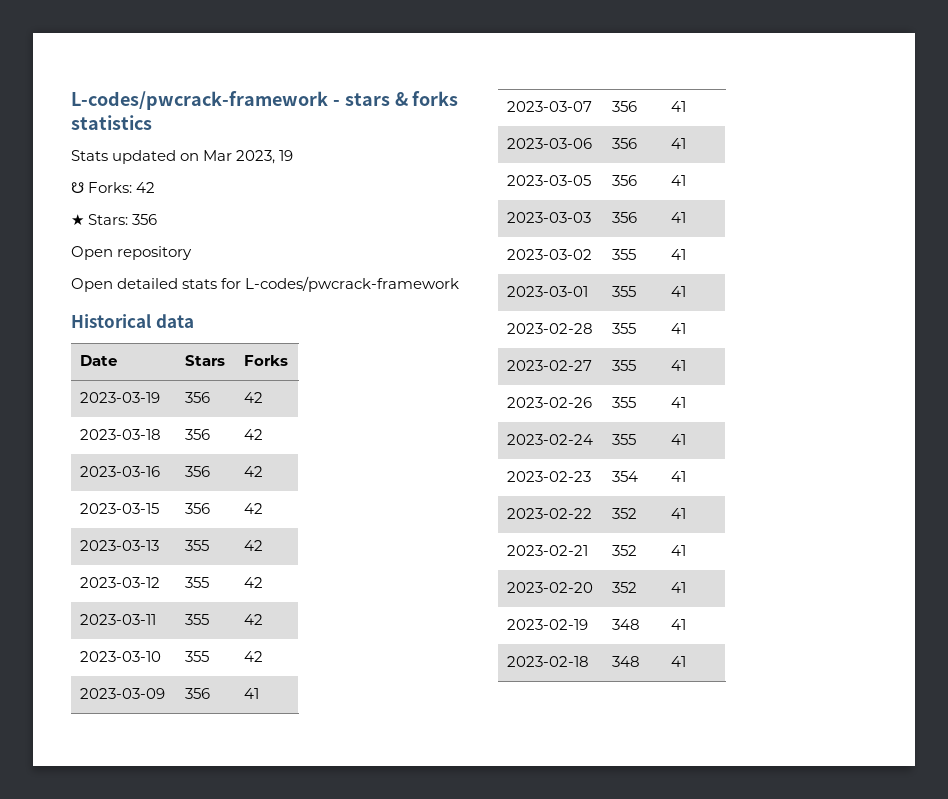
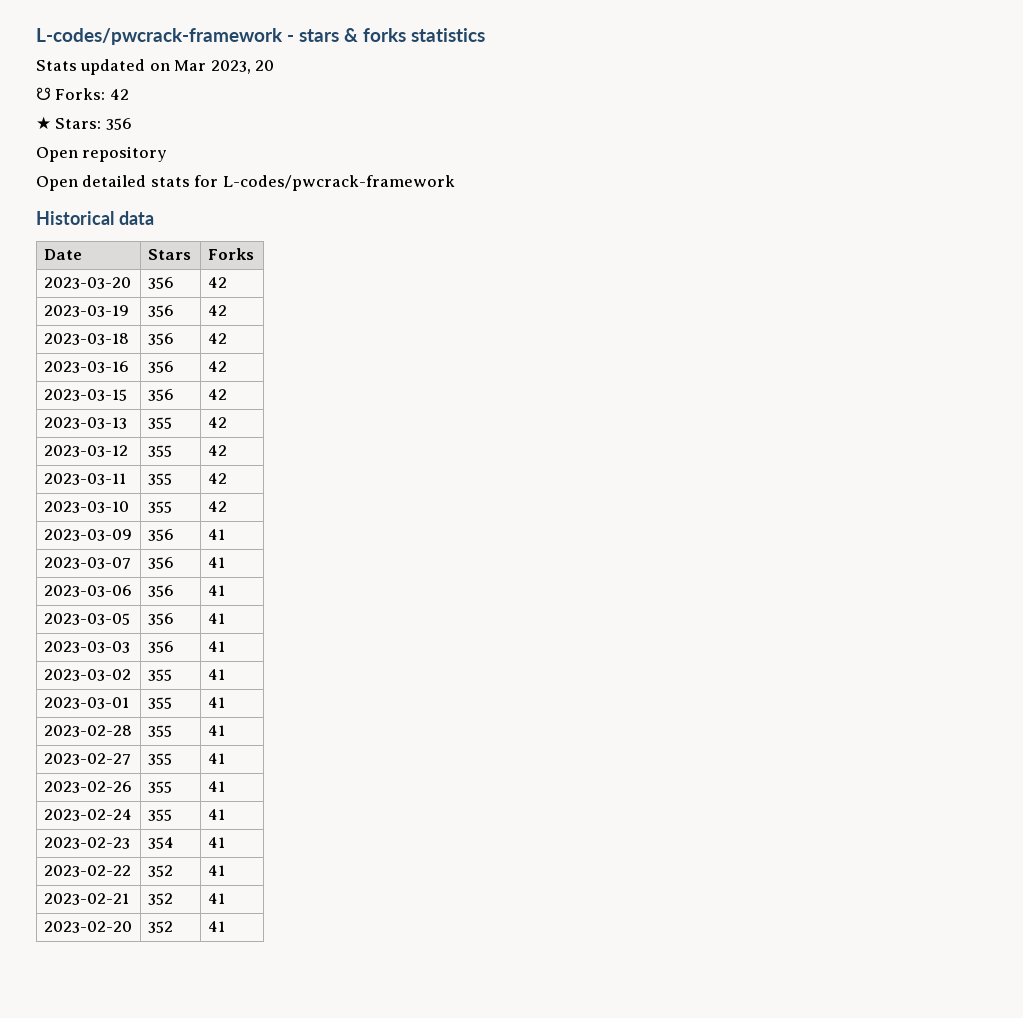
- Stats updated on Mar 2023, 19
+ Stats updated on Mar 2023, 20
+ 2023-03-20 | 356 | 42
- 2023-02-19 | 348 | 41
- 2023-02-18 | 348 | 41

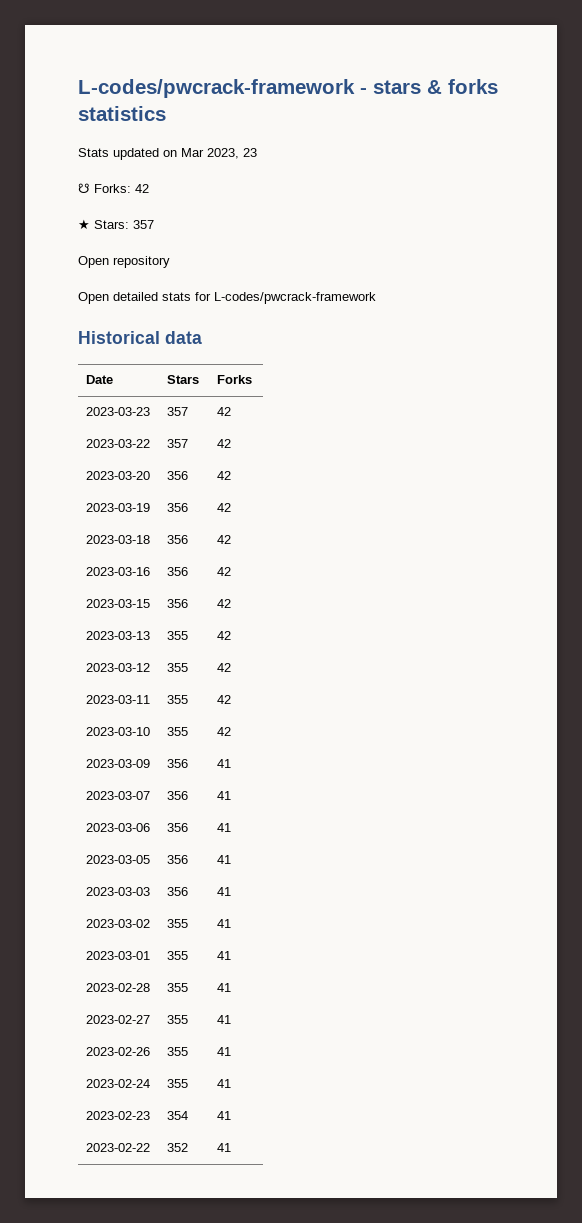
- Stats updated on Mar 2023, 20
+ Stats updated on Mar 2023, 23
- ★ Stars: 356
+ ★ Stars: 357
+ 2023-03-23 | 357 | 42
+ 2023-03-22 | 357 | 42
- 2023-02-21 | 352 | 41
- 2023-02-20 | 352 | 41

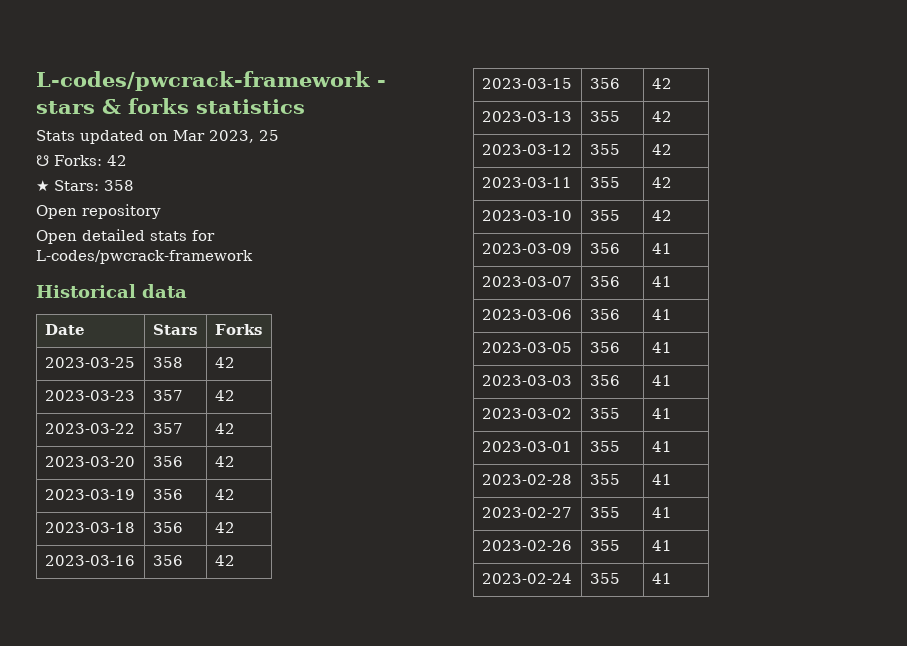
- Stats updated on Mar 2023, 23
+ Stats updated on Mar 2023, 25
- ★ Stars: 357
+ ★ Stars: 358
+ 2023-03-25 | 358 | 42
- 2023-02-23 | 354 | 41
- 2023-02-22 | 352 | 41

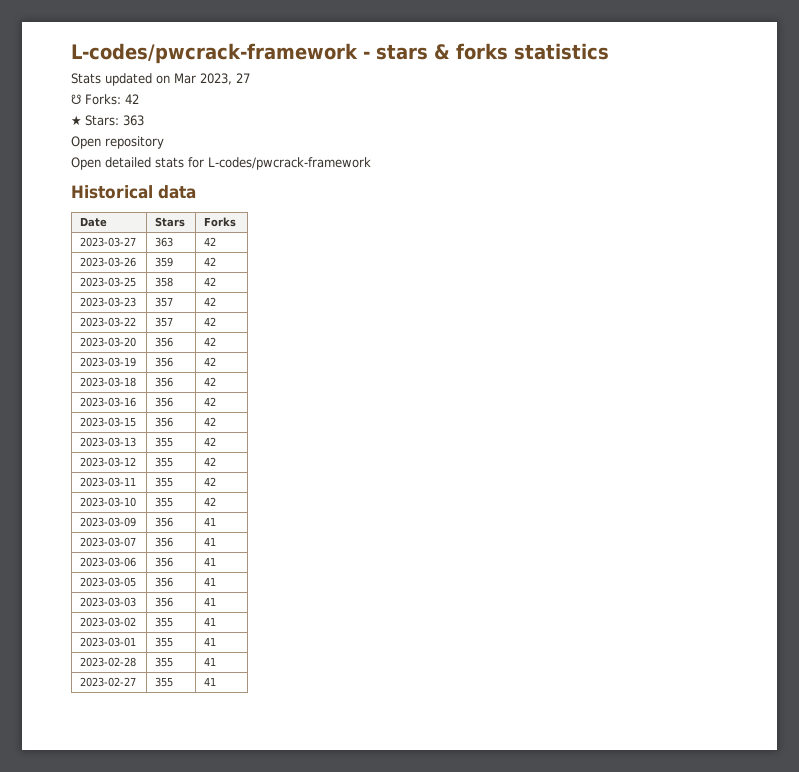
- Stats updated on Mar 2023, 25
+ Stats updated on Mar 2023, 27
- ★ Stars: 358
+ ★ Stars: 363
+ 2023-03-27 | 363 | 42
+ 2023-03-26 | 359 | 42
- 2023-02-26 | 355 | 41
- 2023-02-24 | 355 | 41

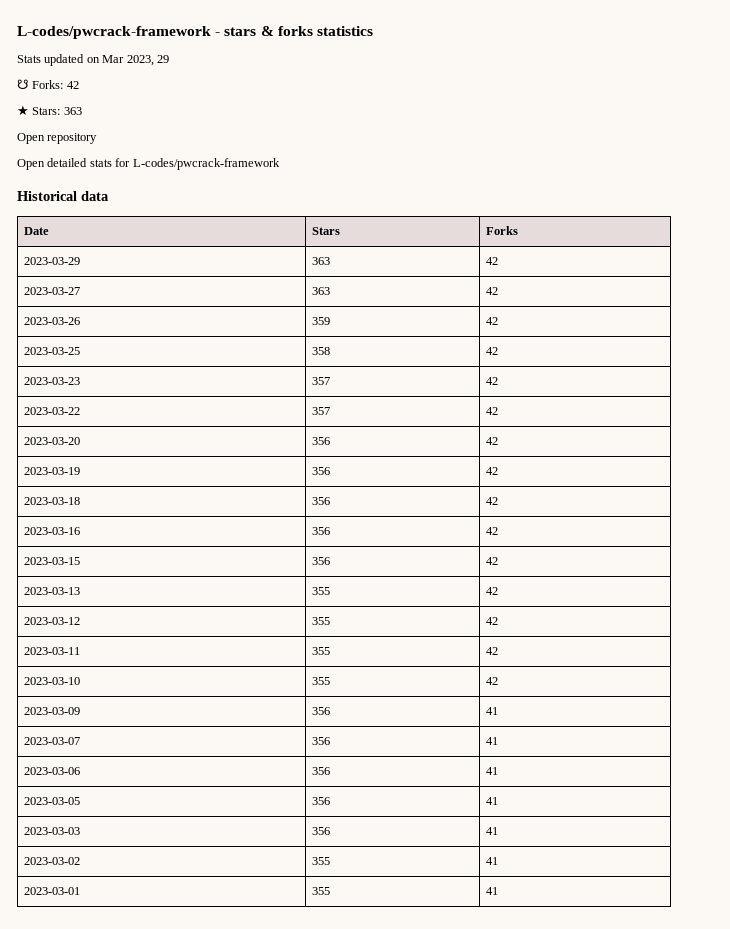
- Stats updated on Mar 2023, 27
+ Stats updated on Mar 2023, 29
+ 2023-03-29 | 363 | 42
- 2023-02-28 | 355 | 41
- 2023-02-27 | 355 | 41

